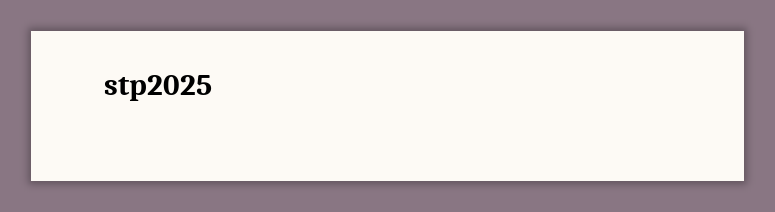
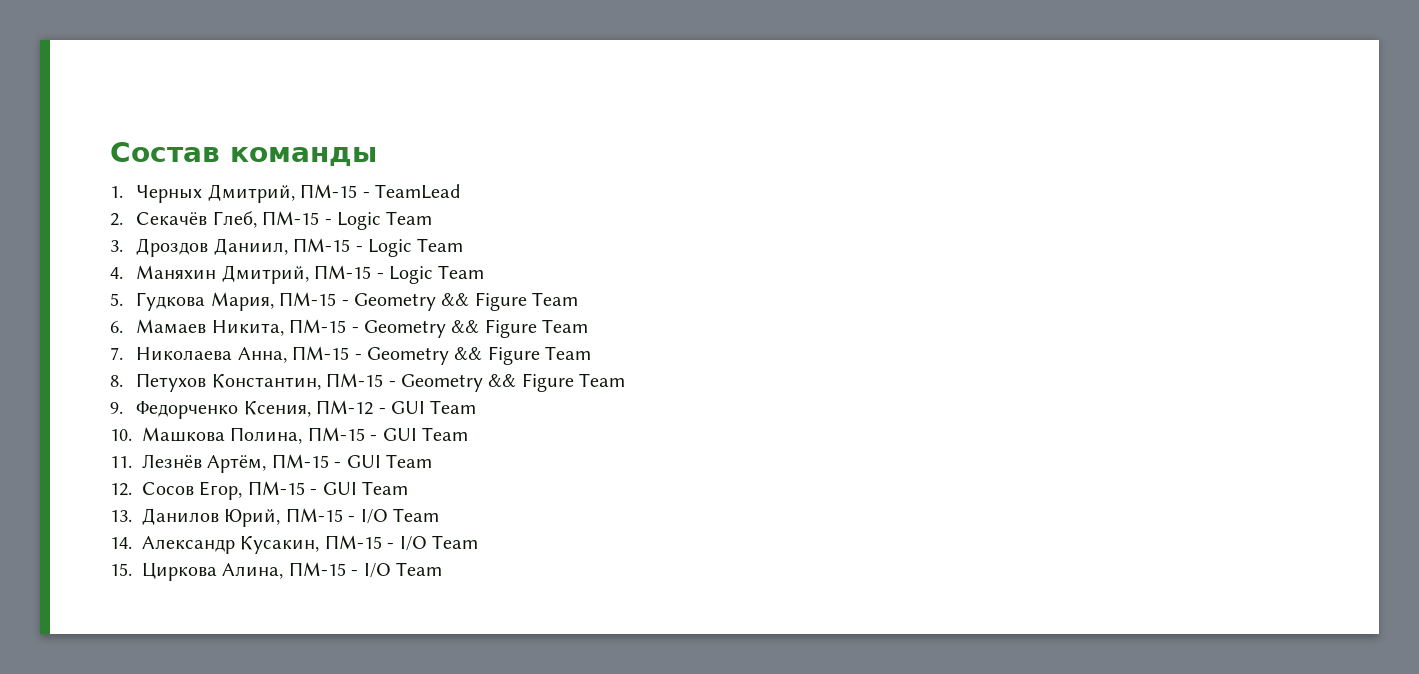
- stp2025
+ Состав команды
+ 1. Черных Дмитрий, ПМ-15 - TeamLead
+ 2. Секачёв Глеб, ПМ-15 - Logic Team
+ 3. Дроздов Даниил, ПМ-15 - Logic Team
+ 4. Маняхин Дмитрий, ПМ-15 - Logic Team
+ 5. Гудкова Мария, ПМ-15 - Geometry && Figure Team
+ 6. Мамаев Никита, ПМ-15 - Geometry && Figure Team
+ 7. Николаева Анна, ПМ-15 - Geometry && Figure Team
+ 8. Петухов Константин, ПМ-15 - Geometry && Figure Team
+ 9. Федорченко Ксения, ПМ-12 - GUI Team
+ 10. Машкова Полина, ПМ-15 - GUI Team
+ 11. Лезнёв Артём, ПМ-15 - GUI Team
+ 12. Сосов Егор, ПМ-15 - GUI Team
+ 13. Данилов Юрий, ПМ-15 - I/O Team
+ 14. Александр Кусакин, ПМ-15 - I/O Team
+ 15. Циркова Алина, ПМ-15 - I/O Team

